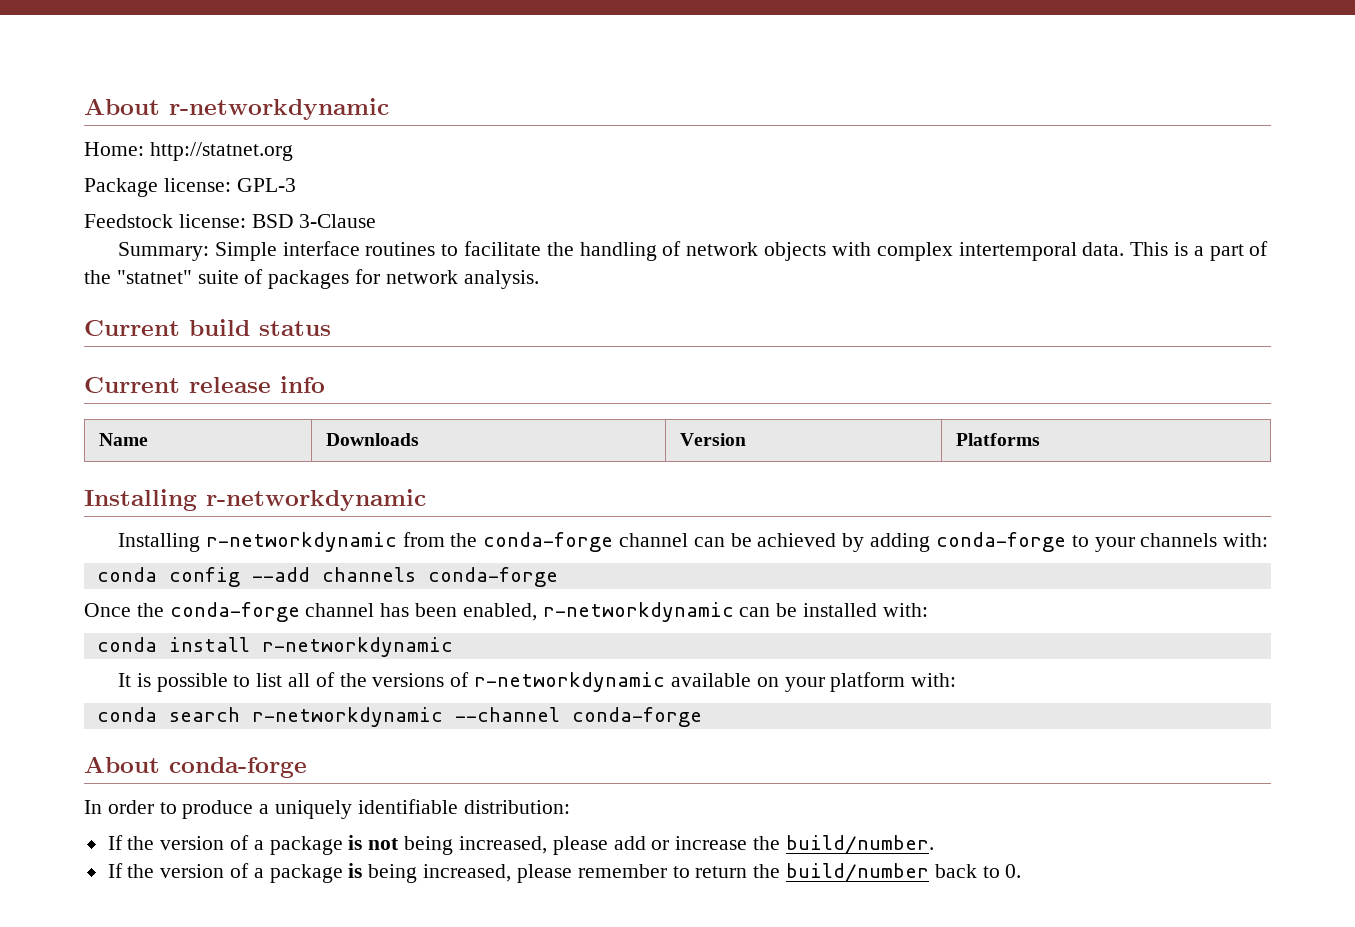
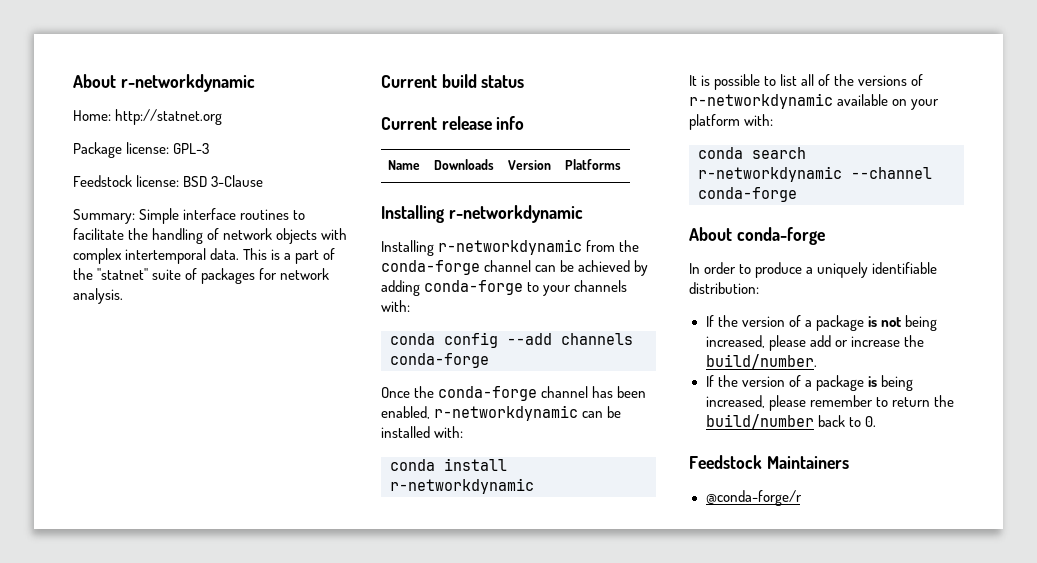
+ Feedstock Maintainers
+ @conda-forge/r

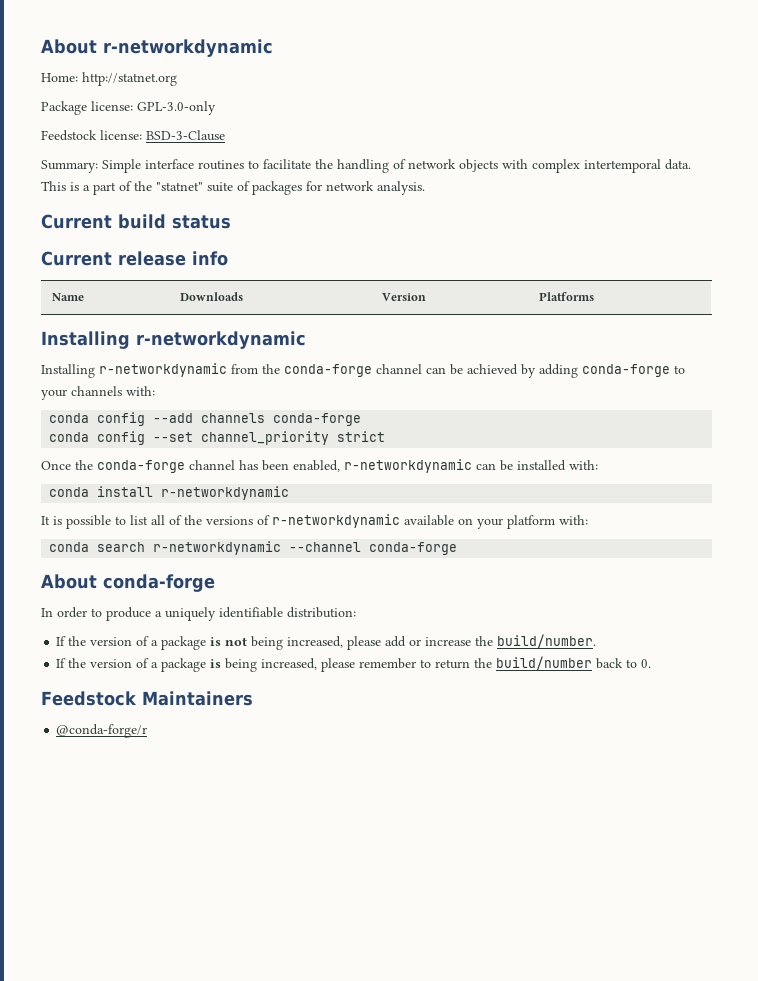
- Package license: GPL-3
+ Package license: GPL-3.0-only
- Feedstock license: BSD 3-Clause
+ Feedstock license: BSD-3-Clause
+ conda config --set channel_priority strict

